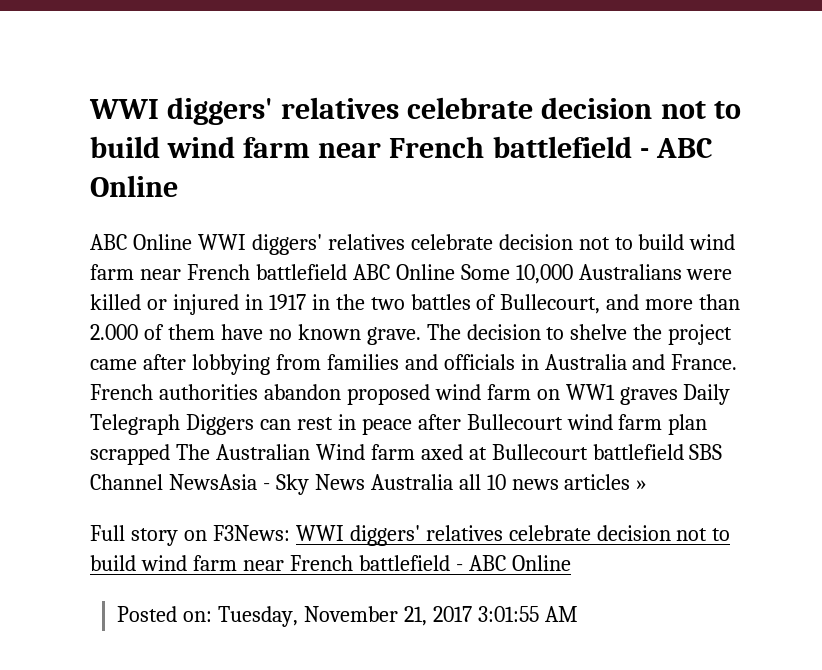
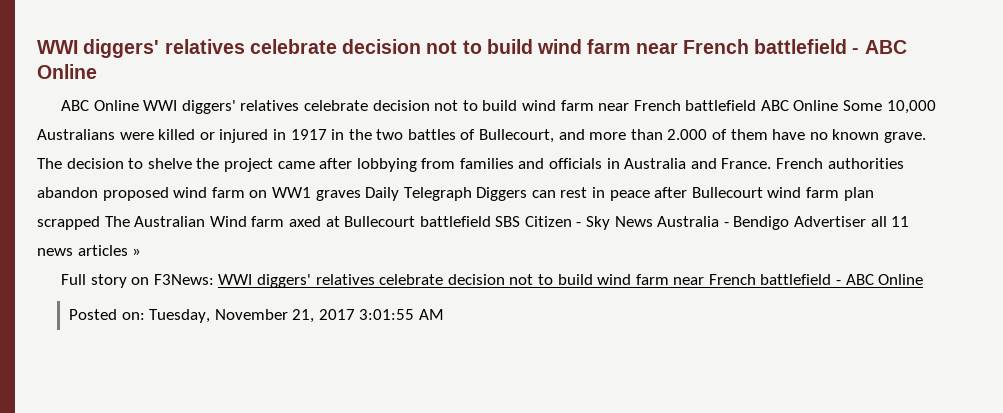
- French authorities abandon proposed wind farm on WW1 graves Daily Telegraph Diggers can rest in peace after Bullecourt wind farm plan scrapped The Australian Wind farm axed at Bullecourt battlefield SBS Channel NewsAsia - Sky News Australia all 10 news articles »
+ French authorities abandon proposed wind farm on WW1 graves Daily Telegraph Diggers can rest in peace after Bullecourt wind farm plan scrapped The Australian Wind farm axed at Bullecourt battlefield SBS Citizen - Sky News Australia - Bendigo Advertiser all 11 news articles »

